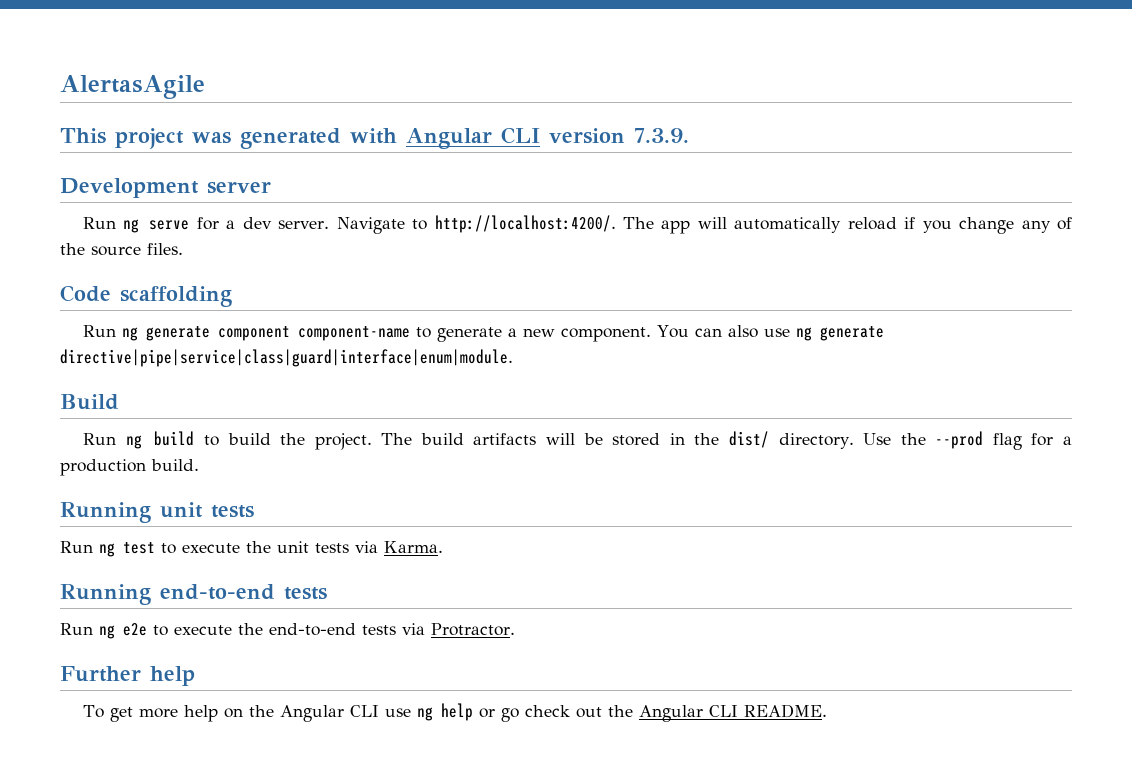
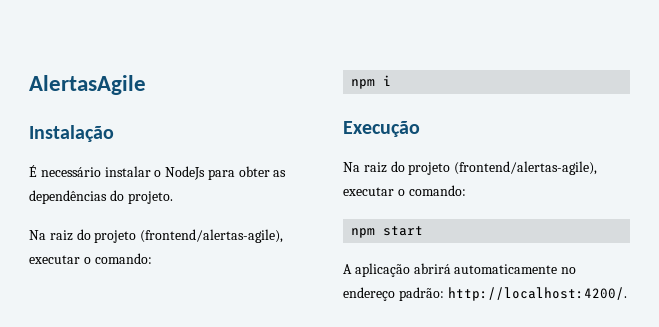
- This project was generated with Angular CLI version 7.3.9.
- Development server
- Run ng serve for a dev server. Navigate to http://localhost:4200/. The app will automatically reload if you change any of the source files.
- Code scaffolding
- Run ng generate component component-name to generate a new component. You can also use ng generate directive|pipe|service|class|guard|interface|enum|module.
- Build
- Run ng build to build the project. The build artifacts will be stored in the dist/ directory. Use the --prod flag for a production build.
- Running unit tests
- Run ng test to execute the unit tests via Karma.
- Running end-to-end tests
- Run ng e2e to execute the end-to-end tests via Protractor.
- Further help
- To get more help on the Angular CLI use ng help or go check out the Angular CLI README.
+ Instalação
+ É necessário instalar o NodeJs para obter as dependências do projeto.
+ Na raiz do projeto (frontend/alertas-agile), executar o comando:
+ npm i
+ Execução
+ Na raiz do projeto (frontend/alertas-agile), executar o comando:
+ npm start
+ A aplicação abrirá automaticamente no endereço padrão: http://localhost:4200/.

